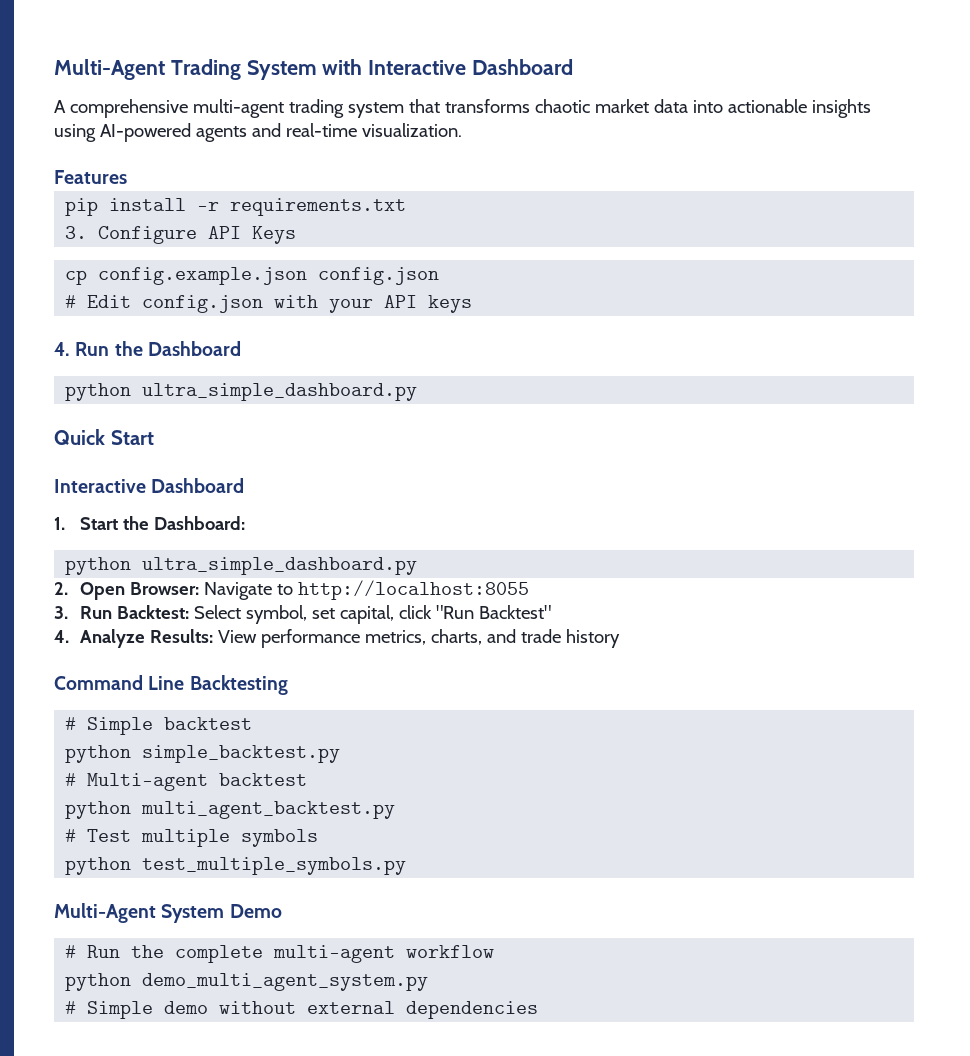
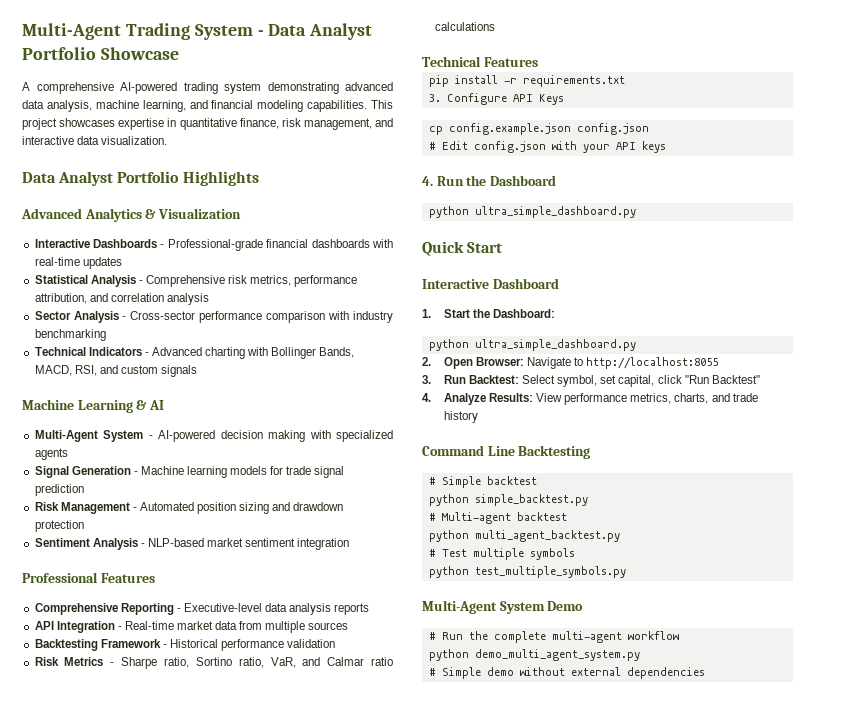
- Multi-Agent Trading System with Interactive Dashboard
+ Multi-Agent Trading System - Data Analyst Portfolio Showcase
- A comprehensive multi-agent trading system that transforms chaotic market data into actionable insights using AI-powered agents and real-time visualization.
- Features
+ A comprehensive AI-powered trading system demonstrating advanced data analysis, machine learning, and financial modeling capabilities. This project showcases expertise in quantitative finance, risk management, and interactive data visualization.
+ Data Analyst Portfolio Highlights
+ Advanced Analytics & Visualization
+ Interactive Dashboards - Professional-grade financial dashboards with real-time updates
+ Statistical Analysis - Comprehensive risk metrics, performance attribution, and correlation analysis
+ Sector Analysis - Cross-sector performance comparison with industry benchmarking
+ Technical Indicators - Advanced charting with Bollinger Bands, MACD, RSI, and custom signals
+ Machine Learning & AI
+ Multi-Agent System - AI-powered decision making with specialized agents
+ Signal Generation - Machine learning models for trade signal prediction
+ Risk Management - Automated position sizing and drawdown protection
+ Sentiment Analysis - NLP-based market sentiment integration
+ Professional Features
+ Comprehensive Reporting - Executive-level data analysis reports
+ API Integration - Real-time market data from multiple sources
+ Backtesting Framework - Historical performance validation
+ Risk Metrics - Sharpe ratio, Sortino ratio, VaR, and Calmar ratio calculations
+ Technical Features

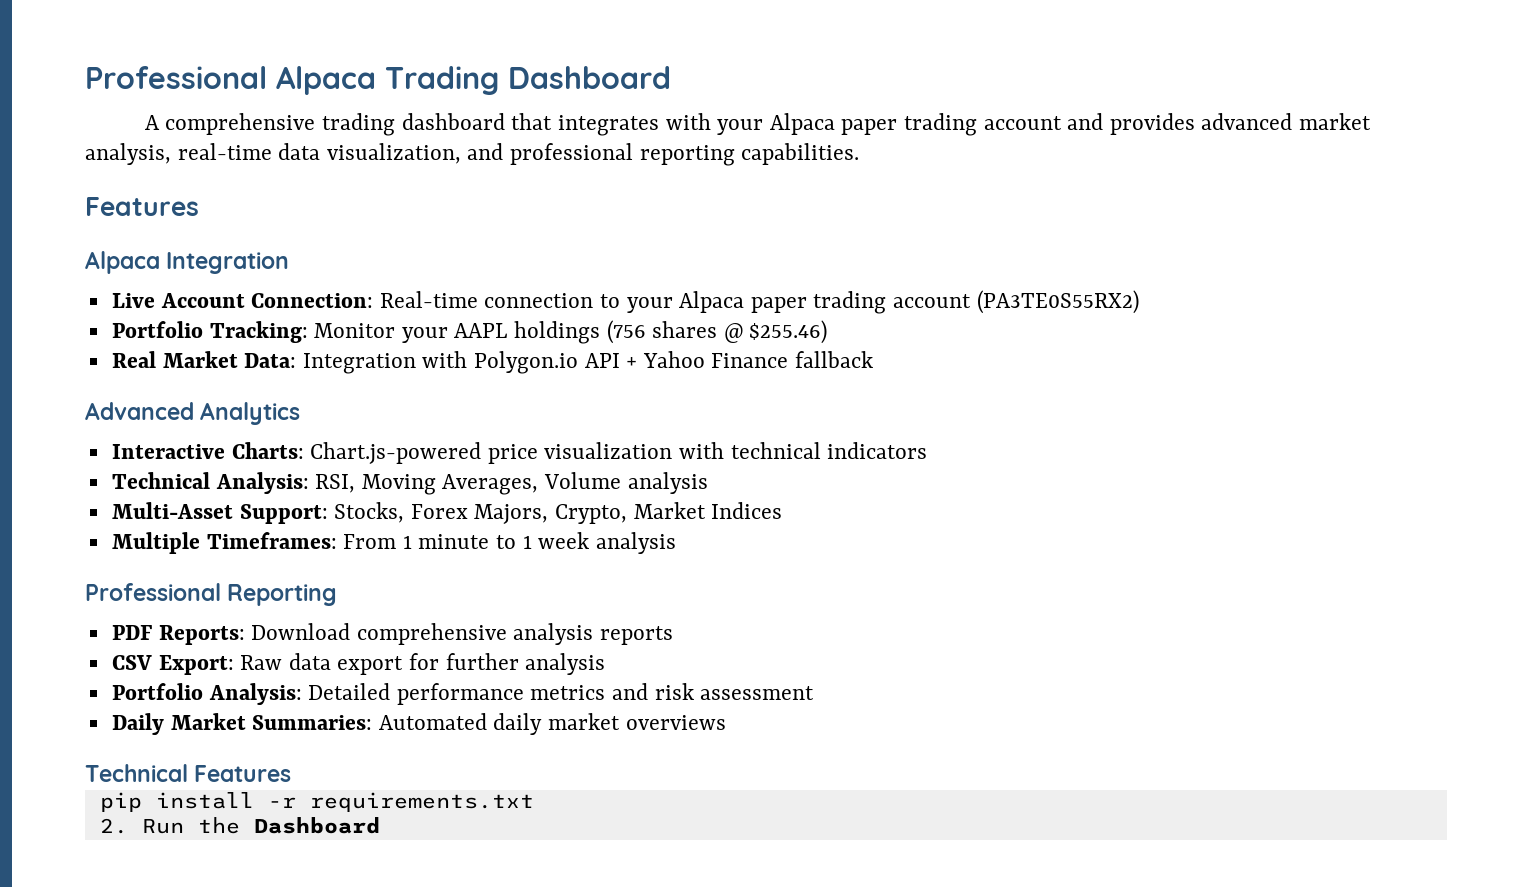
- Multi-Agent Trading System - Data Analyst Portfolio Showcase
- A comprehensive AI-powered trading system demonstrating advanced data analysis, machine learning, and financial modeling capabilities. This project showcases expertise in quantitative finance, risk management, and interactive data visualization.
- Data Analyst Portfolio Highlights
+ Professional Alpaca Trading Dashboard
+ A comprehensive trading dashboard that integrates with your Alpaca paper trading account and provides advanced market analysis, real-time data visualization, and professional reporting capabilities.
+ Features
+ Alpaca Integration
+ Live Account Connection: Real-time connection to your Alpaca paper trading account (PA3TE0S55RX2)
+ Portfolio Tracking: Monitor your AAPL holdings (756 shares @ $255.46)
+ Real Market Data: Integration with Polygon.io API + Yahoo Finance fallback
- Advanced Analytics & Visualization
- Interactive Dashboards - Professional-grade financial dashboards with real-time updates
- Statistical Analysis - Comprehensive risk metrics, performance attribution, and correlation analysis
- Sector Analysis - Cross-sector performance comparison with industry benchmarking
- Technical Indicators - Advanced charting with Bollinger Bands, MACD, RSI, and custom signals
- Machine Learning & AI
- Multi-Agent System - AI-powered decision making with specialized agents
- Signal Generation - Machine learning models for trade signal prediction
- Risk Management - Automated position sizing and drawdown protection
- Sentiment Analysis - NLP-based market sentiment integration
- Professional Features
- Comprehensive Reporting - Executive-level data analysis reports
- API Integration - Real-time market data from multiple sources
- Backtesting Framework - Historical performance validation
- Risk Metrics - Sharpe ratio, Sortino ratio, VaR, and Calmar ratio calculations
+ Advanced Analytics
+ Interactive Charts: Chart.js-powered price visualization with technical indicators
+ Technical Analysis: RSI, Moving Averages, Volume analysis
+ Multi-Asset Support: Stocks, Forex Majors, Crypto, Market Indices
+ Multiple Timeframes: From 1 minute to 1 week analysis
+ Professional Reporting
+ PDF Reports: Download comprehensive analysis reports
+ CSV Export: Raw data export for further analysis
+ Portfolio Analysis: Detailed performance metrics and risk assessment
+ Daily Market Summaries: Automated daily market overviews
- 3. Configure API Keys
- cp config.example.json config.json
- # Edit config.json with your API keys
- 4. Run the Dashboard
- python ultra_simple_dashboard.py
- Quick Start
- Interactive Dashboard
- 1. Start the Dashboard:
- python ultra_simple_dashboard.py
- 2. Open Browser: Navigate to http://localhost:8055
- 3. Run Backtest: Select symbol, set capital, click "Run Backtest"
- 4. Analyze Results: View performance metrics, charts, and trade history
- Command Line Backtesting
- # Simple backtest
- python simple_backtest.py
- # Multi-agent backtest
- python multi_agent_backtest.py
- # Test multiple symbols
- python test_multiple_symbols.py
- Multi-Agent System Demo
- # Run the complete multi-agent workflow
- python demo_multi_agent_system.py
- # Simple demo without external dependencies
+ 2. Run the Dashboard

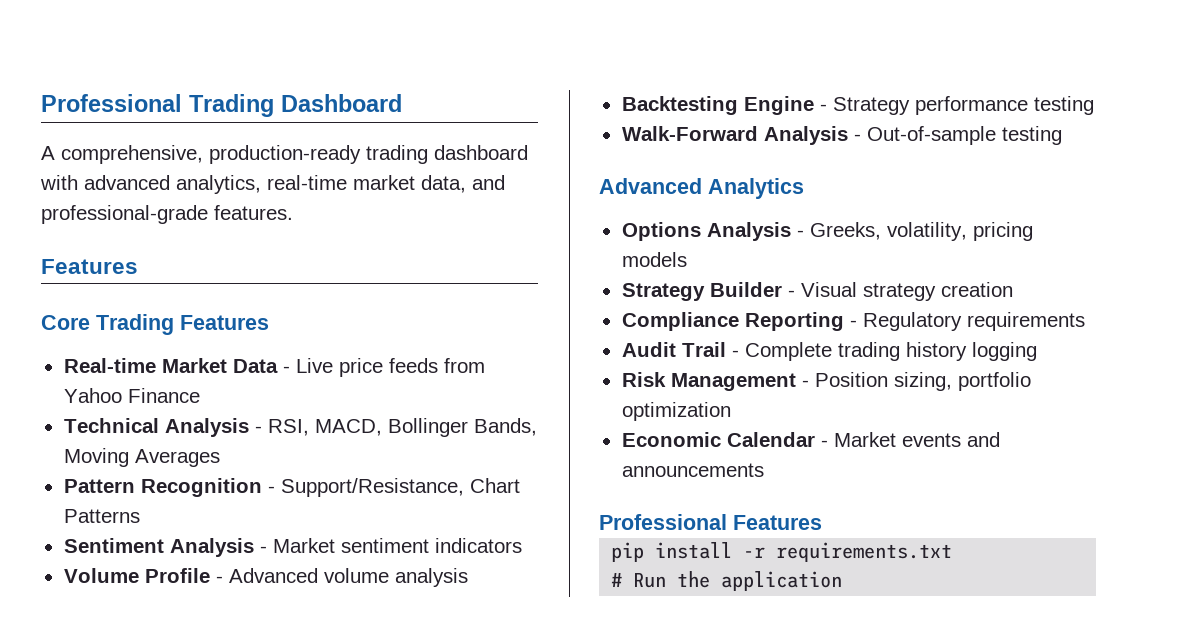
- Professional Alpaca Trading Dashboard
+ Professional Trading Dashboard
- A comprehensive trading dashboard that integrates with your Alpaca paper trading account and provides advanced market analysis, real-time data visualization, and professional reporting capabilities.
+ A comprehensive, production-ready trading dashboard with advanced analytics, real-time market data, and professional-grade features.
  Features
- Alpaca Integration
- Live Account Connection: Real-time connection to your Alpaca paper trading account (PA3TE0S55RX2)
- Portfolio Tracking: Monitor your AAPL holdings (756 shares @ $255.46)
- Real Market Data: Integration with Polygon.io API + Yahoo Finance fallback
+ Core Trading Features
+ Real-time Market Data - Live price feeds from Yahoo Finance
+ Technical Analysis - RSI, MACD, Bollinger Bands, Moving Averages
+ Pattern Recognition - Support/Resistance, Chart Patterns
+ Sentiment Analysis - Market sentiment indicators
+ Volume Profile - Advanced volume analysis
+ Backtesting Engine - Strategy performance testing
+ Walk-Forward Analysis - Out-of-sample testing
  Advanced Analytics
- Interactive Charts: Chart.js-powered price visualization with technical indicators
- Technical Analysis: RSI, Moving Averages, Volume analysis
- Multi-Asset Support: Stocks, Forex Majors, Crypto, Market Indices
- Multiple Timeframes: From 1 minute to 1 week analysis
- Professional Reporting
- PDF Reports: Download comprehensive analysis reports
- CSV Export: Raw data export for further analysis
- Portfolio Analysis: Detailed performance metrics and risk assessment
- Daily Market Summaries: Automated daily market overviews
- Technical Features
+ Options Analysis - Greeks, volatility, pricing models
+ Strategy Builder - Visual strategy creation
+ Compliance Reporting - Regulatory requirements
+ Audit Trail - Complete trading history logging
+ Risk Management - Position sizing, portfolio optimization
+ Economic Calendar - Market events and announcements
+ Professional Features
- 2. Run the Dashboard
+ # Run the application

